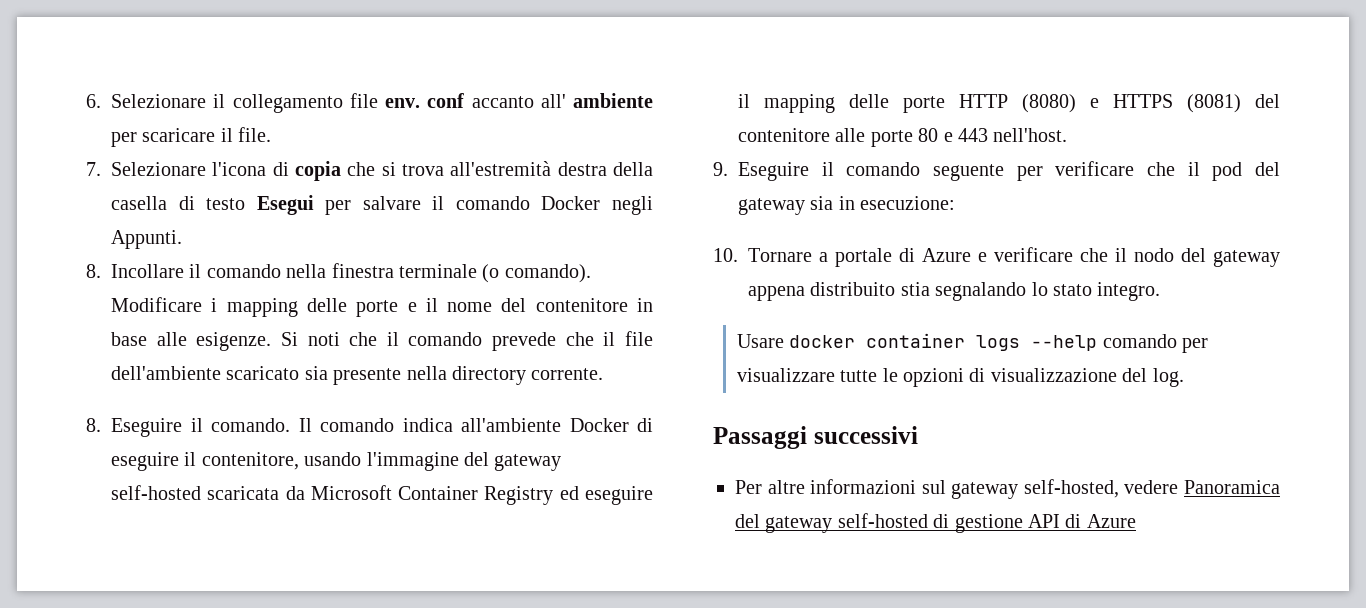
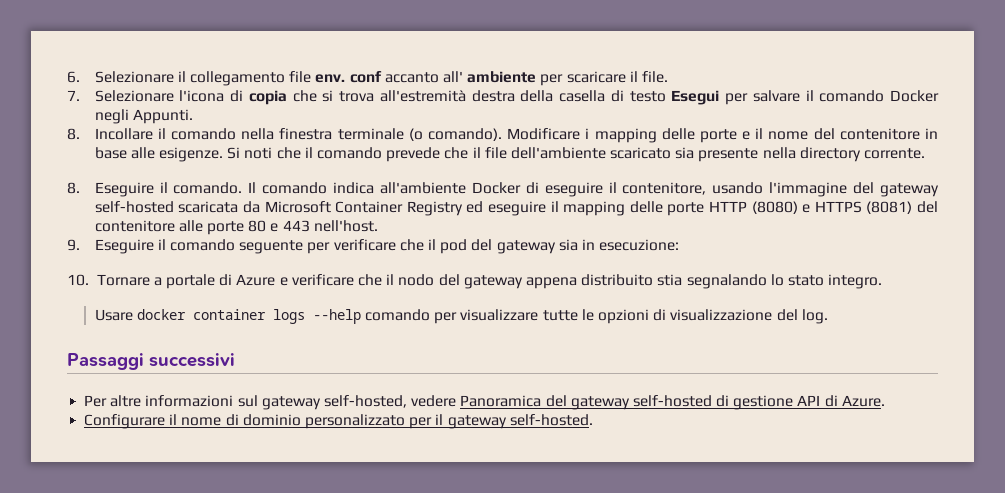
- Per altre informazioni sul gateway self-hosted, vedere Panoramica del gateway self-hosted di gestione API di Azure
+ Per altre informazioni sul gateway self-hosted, vedere Panoramica del gateway self-hosted di gestione API di Azure.
+ Configurare il nome di dominio personalizzato per il gateway self-hosted.

